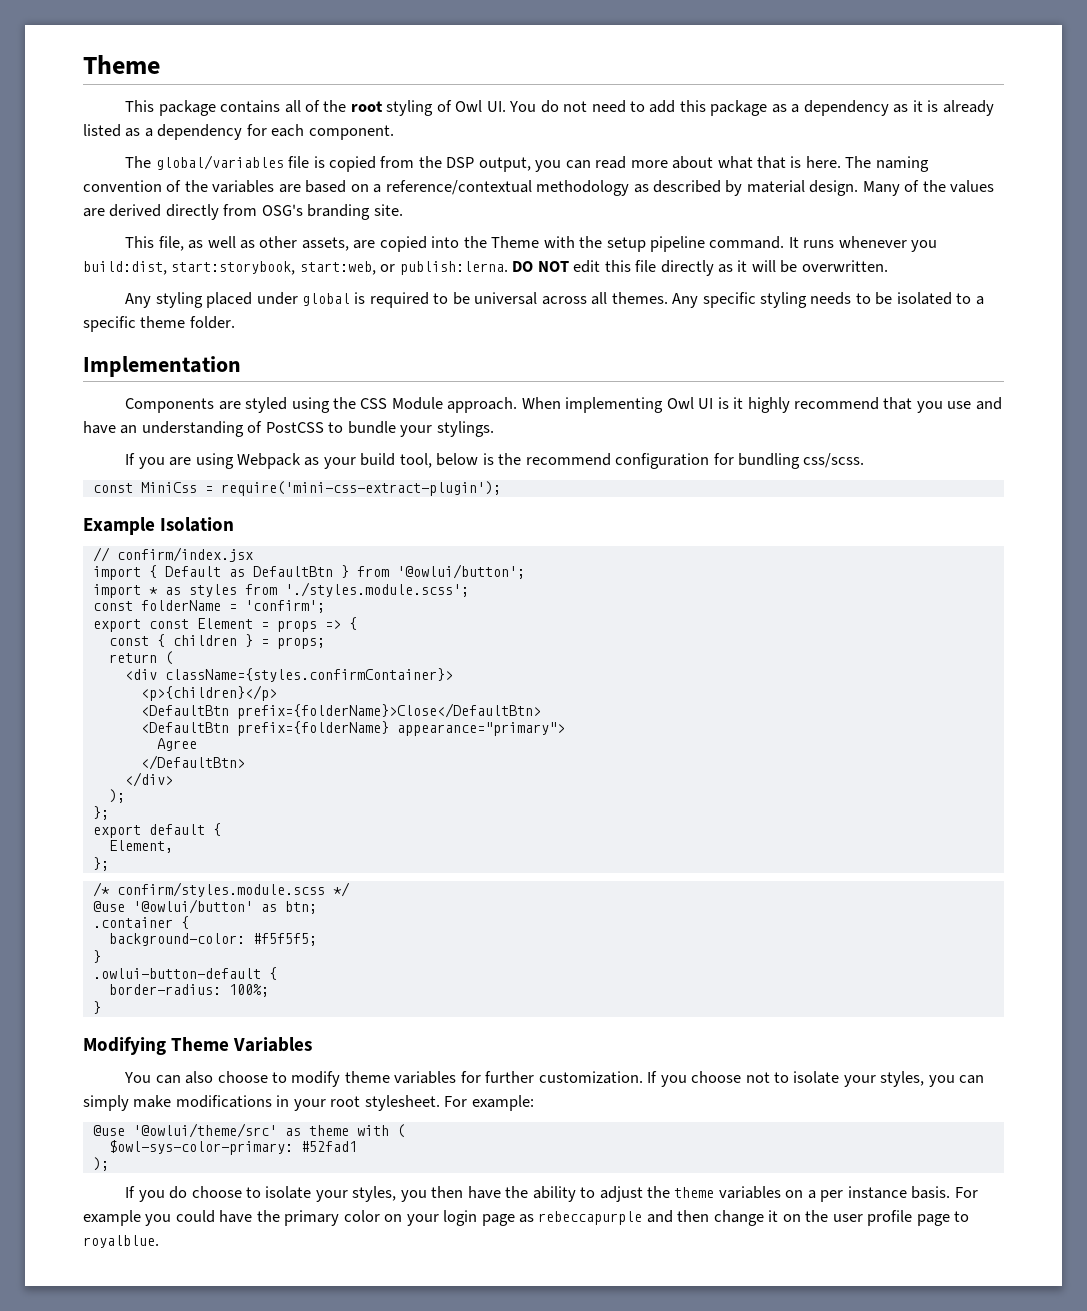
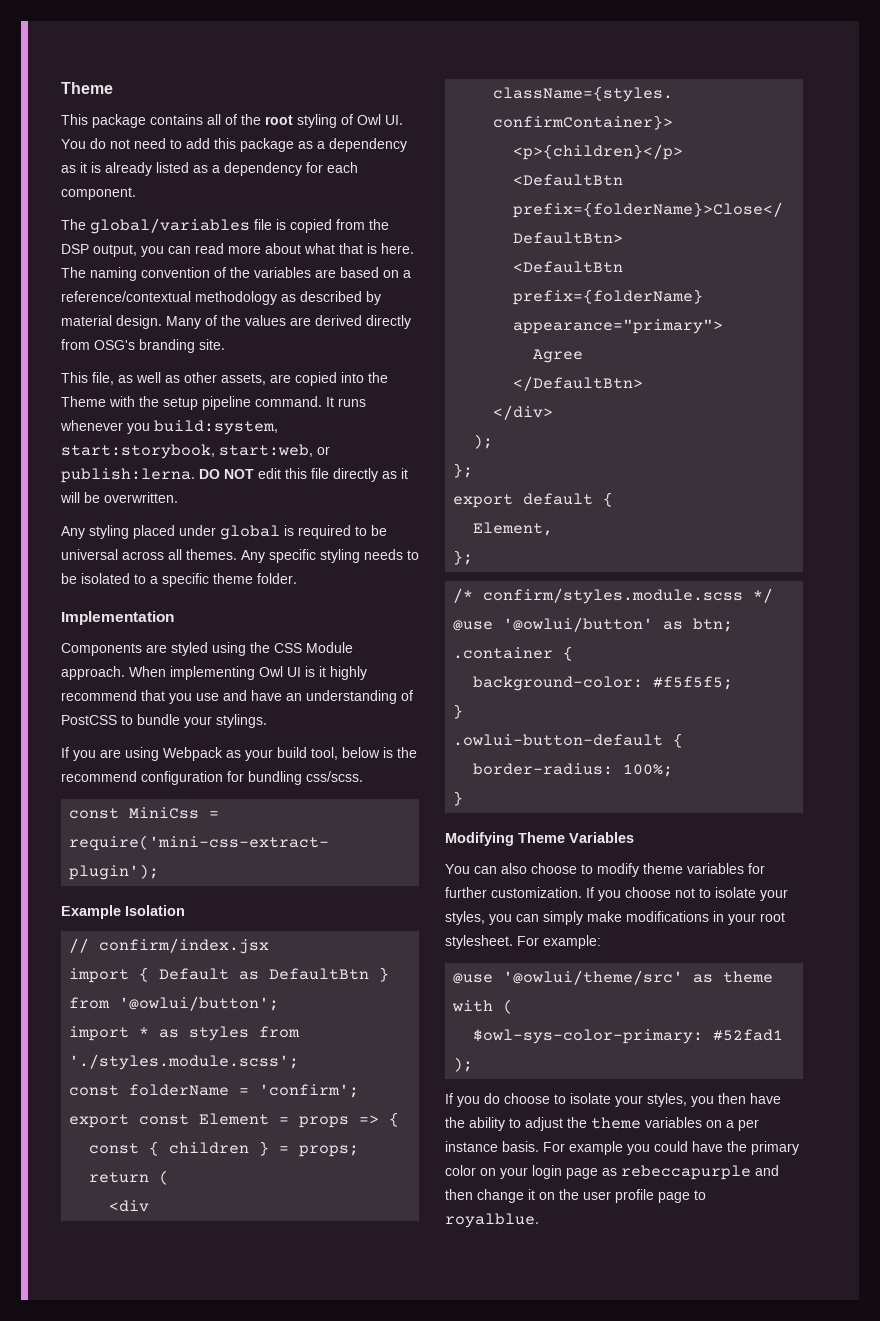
- It runs whenever you build:dist, start:storybook, start:web, or publish:lerna.
+ It runs whenever you build:system, start:storybook, start:web, or publish:lerna.

